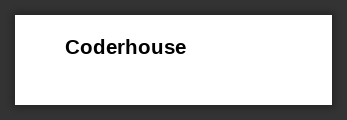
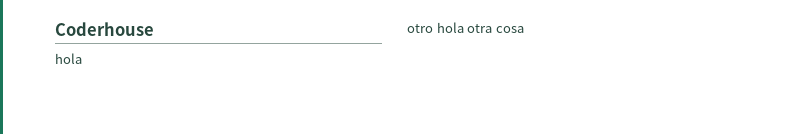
  Coderhouse
+ hola
+ otro hola otra cosa

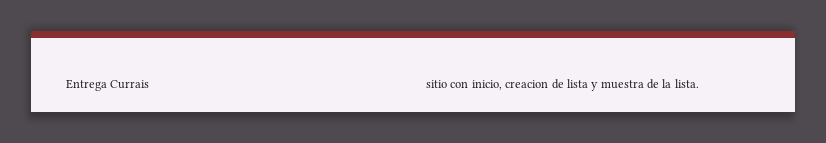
- Coderhouse
- hola
- otro hola otra cosa
+ Entrega Currais
+ sitio con inicio, creacion de lista y muestra de la lista.

